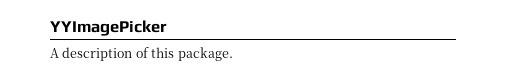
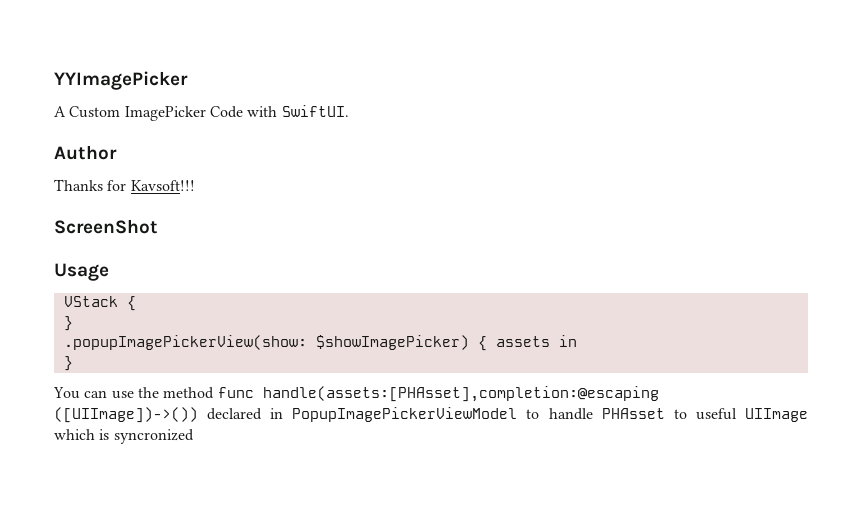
- A description of this package.
+ A Custom ImagePicker Code with SwiftUI.
+ Author
+ Thanks for Kavsoft!!!
+ ScreenShot
+ Usage
+ VStack {
+ }
+ .popupImagePickerView(show: $showImagePicker) { assets in
+ }
+ You can use the method func handle(assets:[PHAsset],completion:@escaping ([UIImage])->()) declared in PopupImagePickerViewModel to handle PHAsset to useful UIImage which is syncronized

